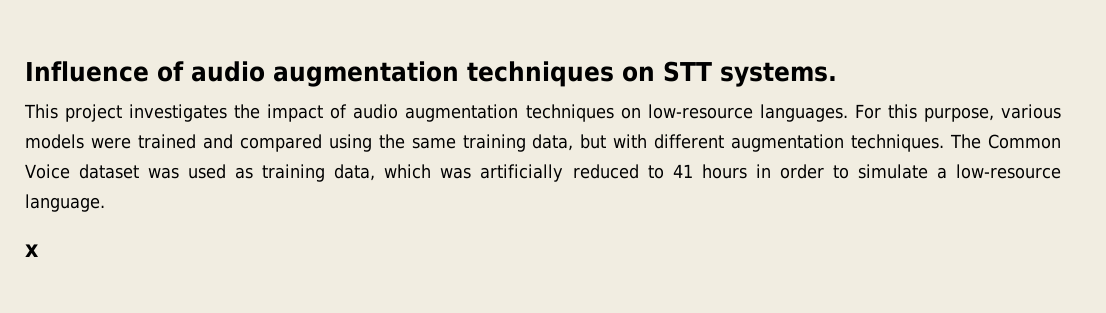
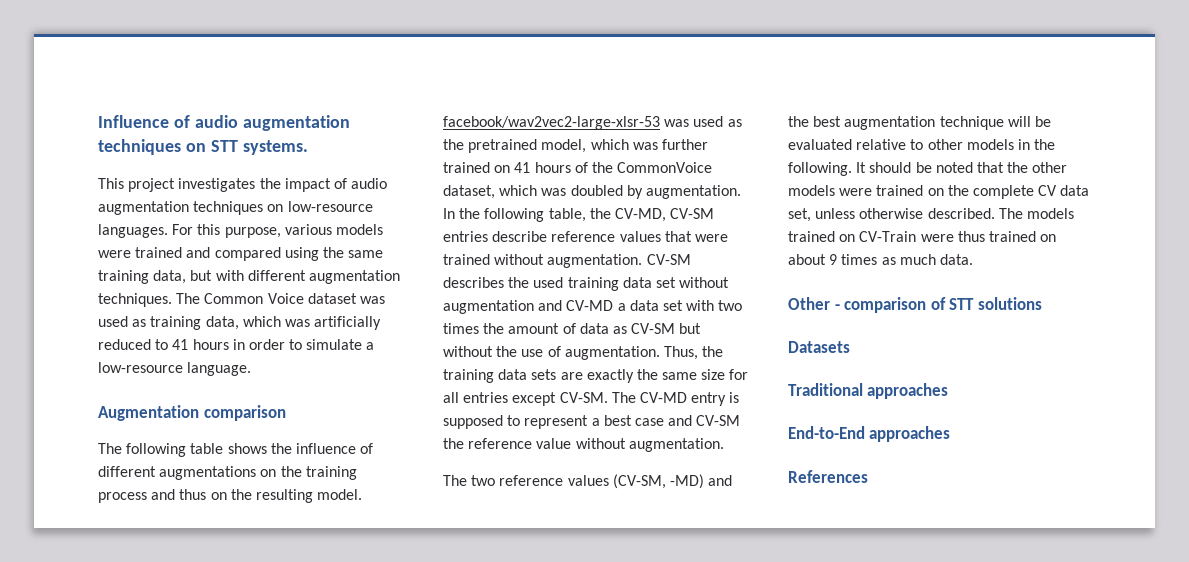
- x
+ Augmentation comparison
+ The following table shows the influence of different augmentations on the training process and thus on the resulting model. facebook/wav2vec2-large-xlsr-53 was used as the pretrained model, which was further trained on 41 hours of the CommonVoice dataset, which was doubled by augmentation. In the following table, the CV-MD, CV-SM entries describe reference values that were trained without augmentation. CV-SM describes the used training data set without augmentation and CV-MD a data set with two times the amount of data as CV-SM but without the use of augmentation. Thus, the training data sets are exactly the same size for all entries except CV-SM. The CV-MD entry is supposed to represent a best case and CV-SM the reference value without augmentation.
+ The two reference values (CV-SM, -MD) and the best augmentation technique will be evaluated relative to other models in the following. It should be noted that the other models were trained on the complete CV data set, unless otherwise described. The models trained on CV-Train were thus trained on about 9 times as much data.
+ Other - comparison of STT solutions
+ Datasets
+ Traditional approaches
+ End-to-End approaches
+ References

